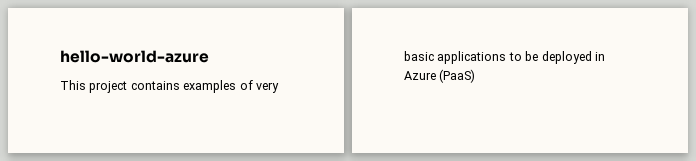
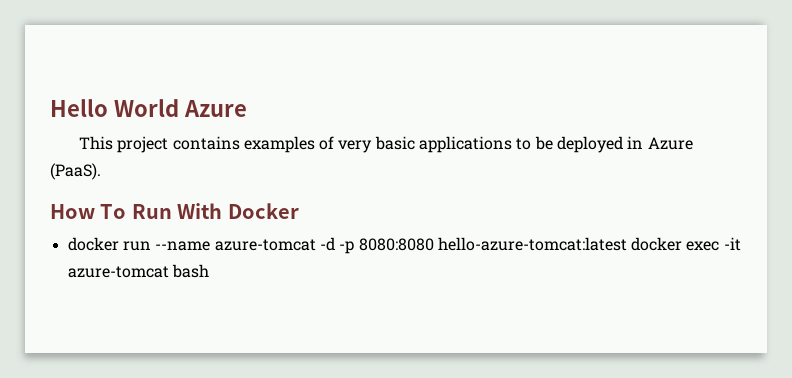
- hello-world-azure
+ Hello World Azure
- This project contains examples of very basic applications to be deployed in Azure (PaaS)
+ This project contains examples of very basic applications to be deployed in Azure (PaaS).
+ How To Run With Docker
+ docker run --name azure-tomcat -d -p 8080:8080 hello-azure-tomcat:latest docker exec -it azure-tomcat bash

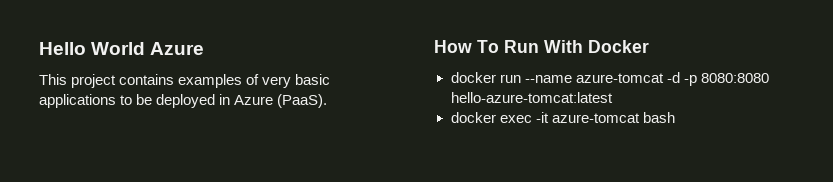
- docker run --name azure-tomcat -d -p 8080:8080 hello-azure-tomcat:latest docker exec -it azure-tomcat bash
+ docker run --name azure-tomcat -d -p 8080:8080 hello-azure-tomcat:latest
+ docker exec -it azure-tomcat bash

